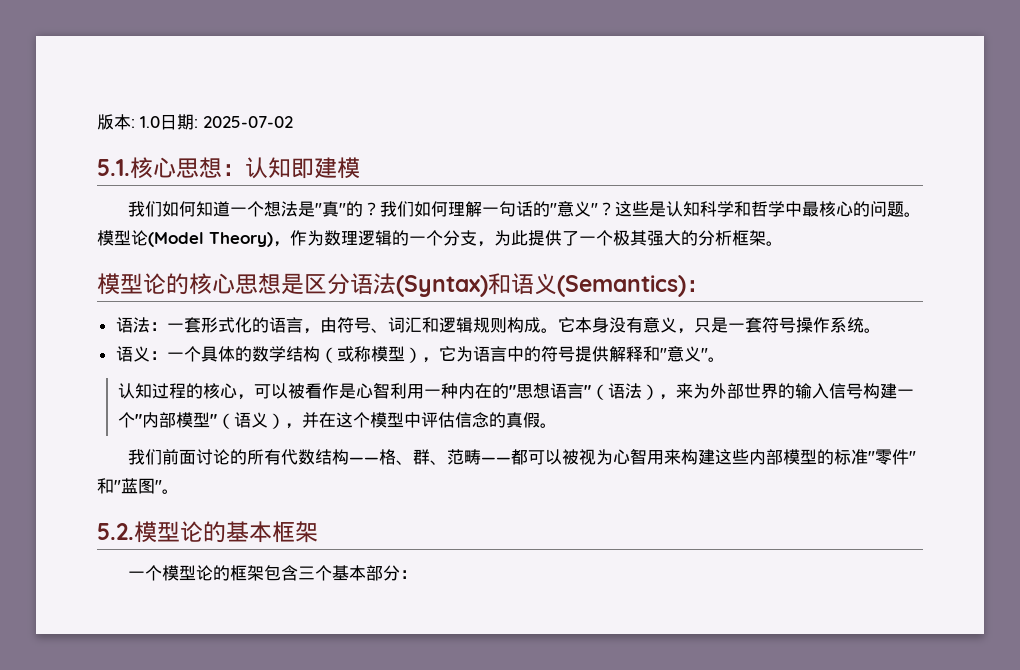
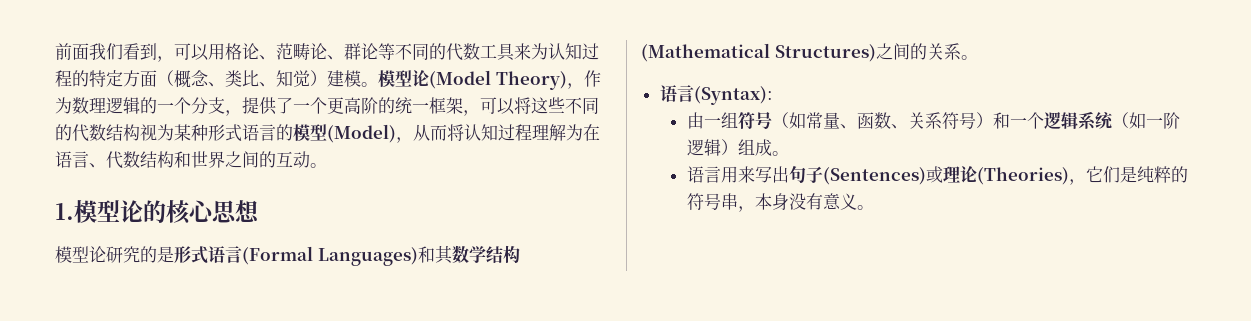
- 版本: 1.0日期: 2025-07-02
- 5.1.核心思想：认知即建模
- 我们如何知道一个想法是"真"的？我们如何理解一句话的"意义"？这些是认知科学和哲学中最核心的问题。
+ 前面我们看到，可以用格论、范畴论、群论等不同的代数工具来为认知过程的特定方面（概念、类比、知觉）建模。
- 模型论(Model Theory)，作为数理逻辑的一个分支，为此提供了一个极其强大的分析框架。
- 模型论的核心思想是区分语法(Syntax)和语义(Semantics)：
- 语法：一套形式化的语言，由符号、词汇和逻辑规则构成。它本身没有意义，只是一套符号操作系统。
- 语义：一个具体的数学结构（或称模型），它为语言中的符号提供解释和"意义"。
- 认知过程的核心，可以被看作是心智利用一种内在的"思想语言"（语法），来为外部世界的输入信号构建一个"内部模型"（语义），并在这个模型中评估信念的真假。
- 我们前面讨论的所有代数结构——格、群、范畴——都可以被视为心智用来构建这些内部模型的标准"零件"和"蓝图"。
- 5.2.模型论的基本框架
- 一个模型论的框架包含三个基本部分：
+ 模型论(Model Theory)，作为数理逻辑的一个分支，提供了一个更高阶的统一框架，可以将这些不同的代数结构视为某种形式语言的模型(Model)，从而将认知过程理解为在语言、代数结构和世界之间的互动。
+ 1.模型论的核心思想
+ 模型论研究的是形式语言(Formal Languages)和其数学结构(Mathematical Structures)之间的关系。
+ 语言(Syntax):
+ 由一组符号（如常量、函数、关系符号）和一个逻辑系统（如一阶逻辑）组成。
+ 语言用来写出句子(Sentences)或理论(Theories)，它们是纯粹的符号串，本身没有意义。

